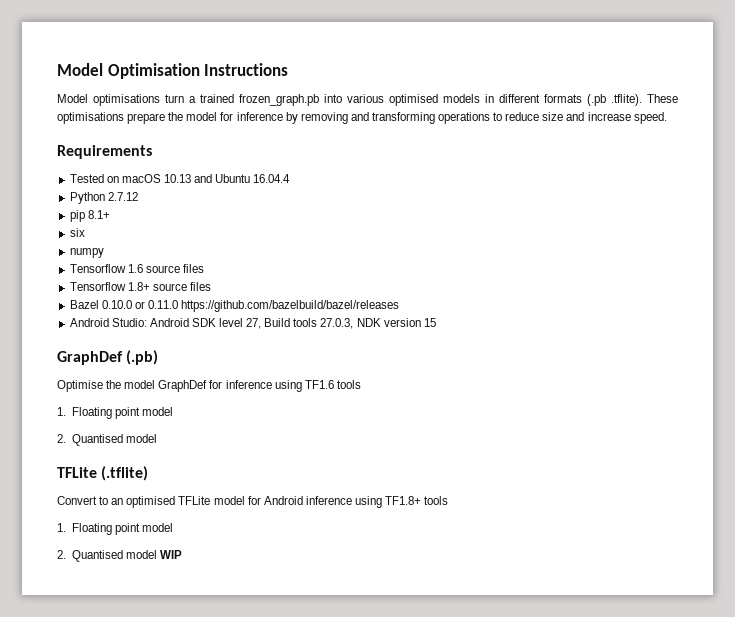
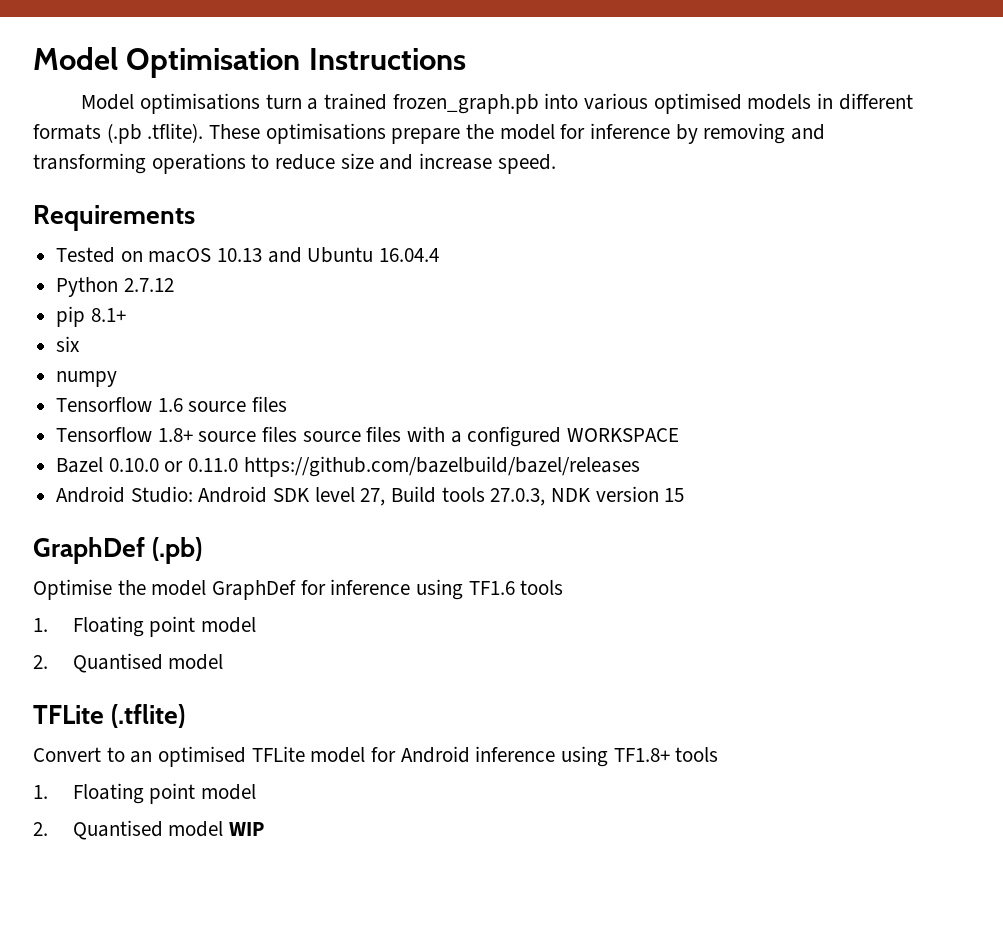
- Tensorflow 1.8+ source files
+ Tensorflow 1.8+ source files source files with a configured WORKSPACE

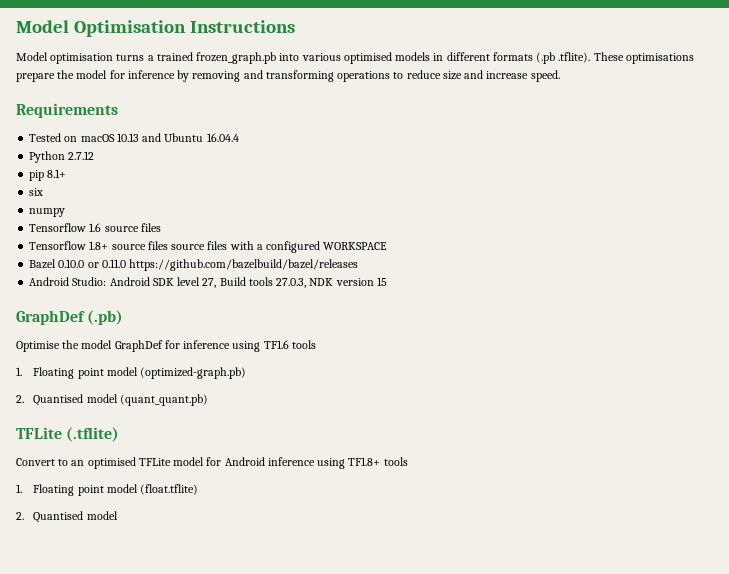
- Model optimisations turn a trained frozen_graph.pb into various optimised models in different formats (.pb .tflite). These optimisations prepare the model for inference by removing and transforming operations to reduce size and increase speed.
+ Model optimisation turns a trained frozen_graph.pb into various optimised models in different formats (.pb .tflite). These optimisations prepare the model for inference by removing and transforming operations to reduce size and increase speed.
  Optimise the model GraphDef for inference using TF1.6 tools
- 1. Floating point model
- 2. Quantised model
+ 1. Floating point model (optimized-graph.pb)
+ 2. Quantised model (quant_quant.pb)
  Convert to an optimised TFLite model for Android inference using TF1.8+ tools
- 1. Floating point model
- 2. Quantised model WIP
+ 1. Floating point model (float.tflite)
+ 2. Quantised model

